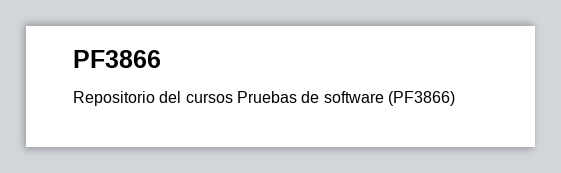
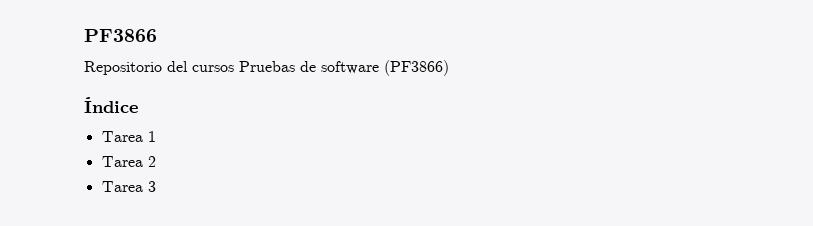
+ Índice
+ Tarea 1
+ Tarea 2
+ Tarea 3

